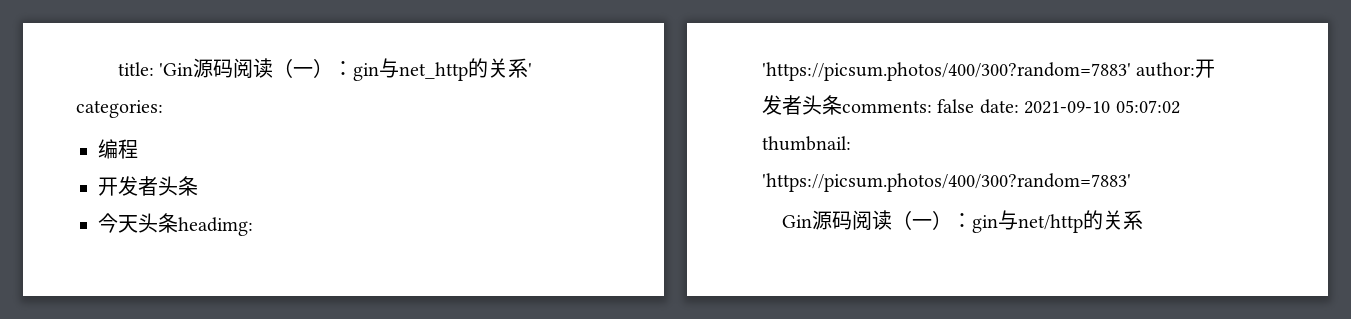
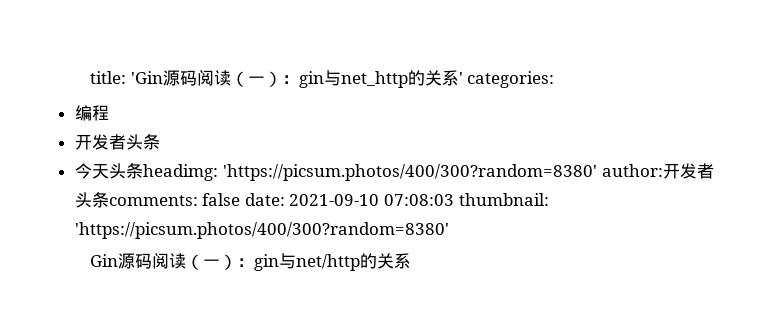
- 今天头条headimg: 'https://picsum.photos/400/300?random=7883' author:开发者头条comments: false date: 2021-09-10 05:07:02 thumbnail: 'https://picsum.photos/400/300?random=7883'
+ 今天头条headimg: 'https://picsum.photos/400/300?random=8380' author:开发者头条comments: false date: 2021-09-10 07:08:03 thumbnail: 'https://picsum.photos/400/300?random=8380'

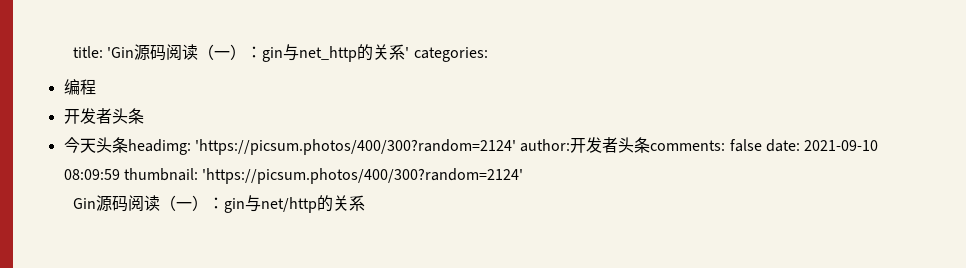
- 今天头条headimg: 'https://picsum.photos/400/300?random=8380' author:开发者头条comments: false date: 2021-09-10 07:08:03 thumbnail: 'https://picsum.photos/400/300?random=8380'
+ 今天头条headimg: 'https://picsum.photos/400/300?random=2124' author:开发者头条comments: false date: 2021-09-10 08:09:59 thumbnail: 'https://picsum.photos/400/300?random=2124'

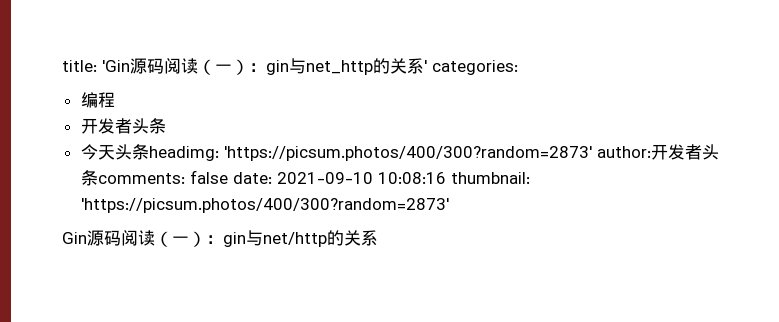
- 今天头条headimg: 'https://picsum.photos/400/300?random=2124' author:开发者头条comments: false date: 2021-09-10 08:09:59 thumbnail: 'https://picsum.photos/400/300?random=2124'
+ 今天头条headimg: 'https://picsum.photos/400/300?random=2873' author:开发者头条comments: false date: 2021-09-10 10:08:16 thumbnail: 'https://picsum.photos/400/300?random=2873'

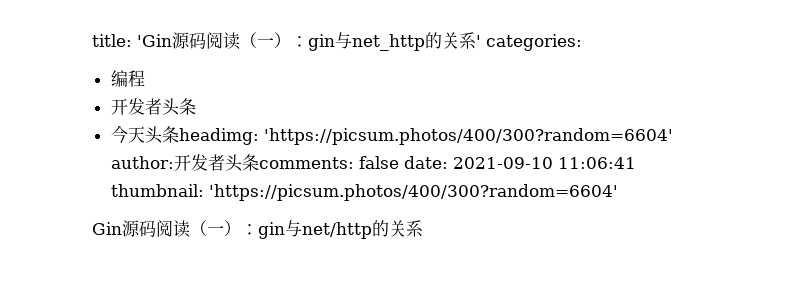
- 今天头条headimg: 'https://picsum.photos/400/300?random=2873' author:开发者头条comments: false date: 2021-09-10 10:08:16 thumbnail: 'https://picsum.photos/400/300?random=2873'
+ 今天头条headimg: 'https://picsum.photos/400/300?random=6604' author:开发者头条comments: false date: 2021-09-10 11:06:41 thumbnail: 'https://picsum.photos/400/300?random=6604'

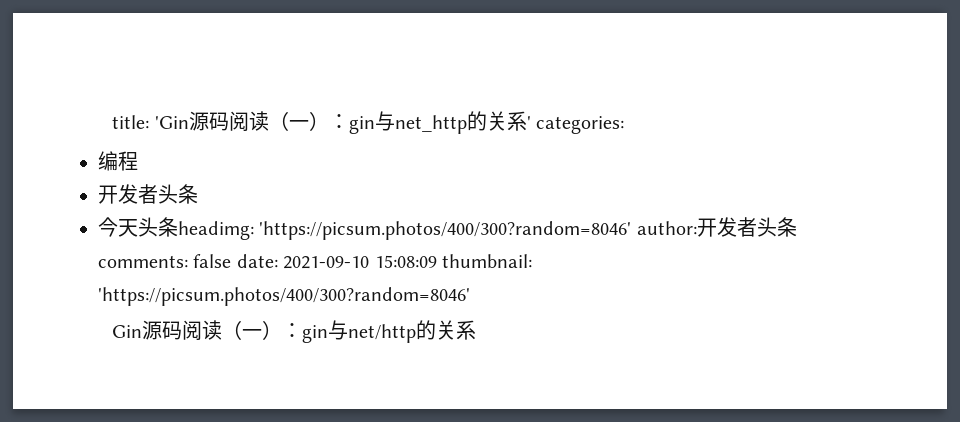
- 今天头条headimg: 'https://picsum.photos/400/300?random=6604' author:开发者头条comments: false date: 2021-09-10 11:06:41 thumbnail: 'https://picsum.photos/400/300?random=6604'
+ 今天头条headimg: 'https://picsum.photos/400/300?random=8046' author:开发者头条comments: false date: 2021-09-10 15:08:09 thumbnail: 'https://picsum.photos/400/300?random=8046'

